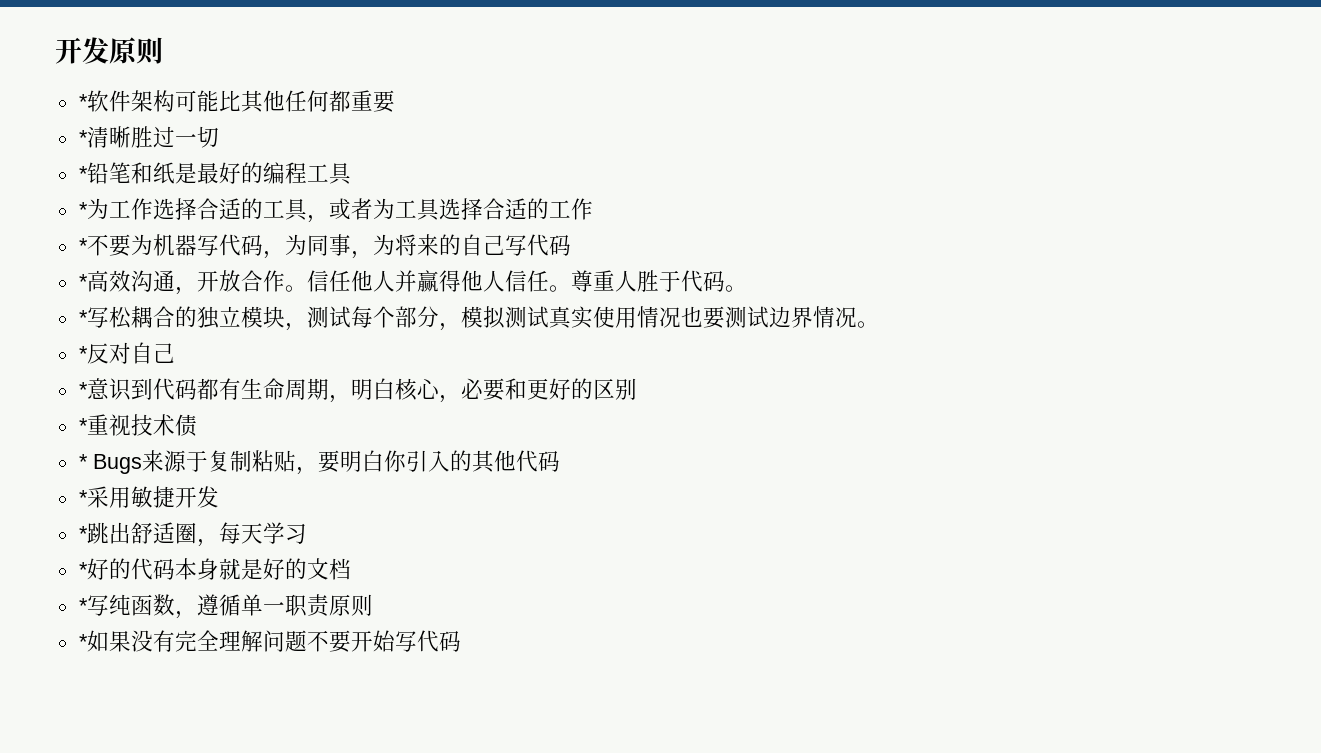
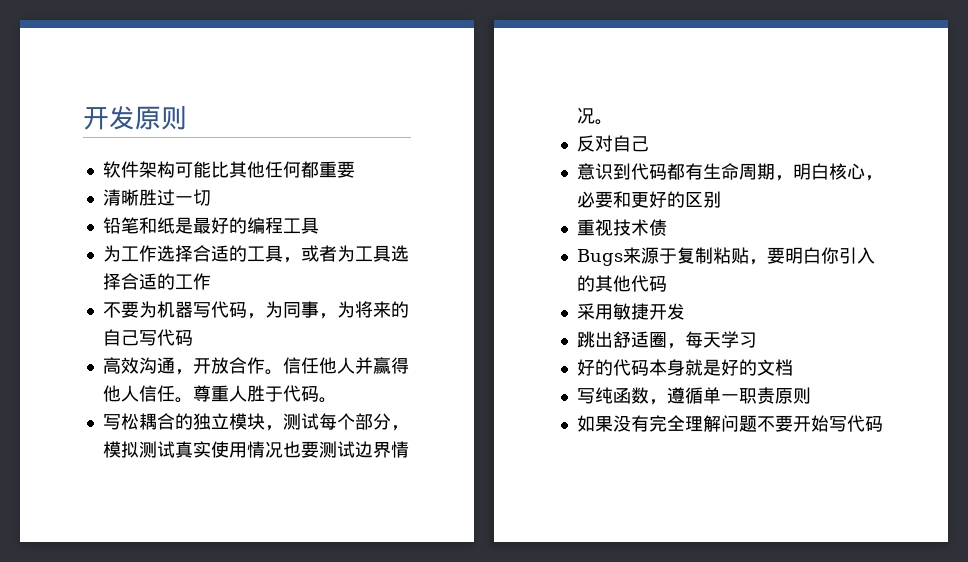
- *软件架构可能比其他任何都重要
+ 软件架构可能比其他任何都重要
- *清晰胜过一切
+ 清晰胜过一切
- *铅笔和纸是最好的编程工具
+ 铅笔和纸是最好的编程工具
- *为工作选择合适的工具，或者为工具选择合适的工作
+ 为工作选择合适的工具，或者为工具选择合适的工作
- *不要为机器写代码，为同事，为将来的自己写代码
+ 不要为机器写代码，为同事，为将来的自己写代码
- *高效沟通，开放合作。
+ 高效沟通，开放合作。
- *写松耦合的独立模块，测试每个部分，模拟测试真实使用情况也要测试边界情况。
+ 写松耦合的独立模块，测试每个部分，模拟测试真实使用情况也要测试边界情况。
- *反对自己
+ 反对自己
- *意识到代码都有生命周期，明白核心，必要和更好的区别
+ 意识到代码都有生命周期，明白核心，必要和更好的区别
- *重视技术债
+ 重视技术债
- * Bugs来源于复制粘贴，要明白你引入的其他代码
+ Bugs来源于复制粘贴，要明白你引入的其他代码
- *采用敏捷开发
+ 采用敏捷开发
- *跳出舒适圈，每天学习
+ 跳出舒适圈，每天学习
- *好的代码本身就是好的文档
+ 好的代码本身就是好的文档
- *写纯函数，遵循单一职责原则
+ 写纯函数，遵循单一职责原则
- *如果没有完全理解问题不要开始写代码
+ 如果没有完全理解问题不要开始写代码

